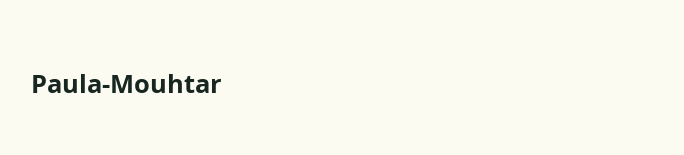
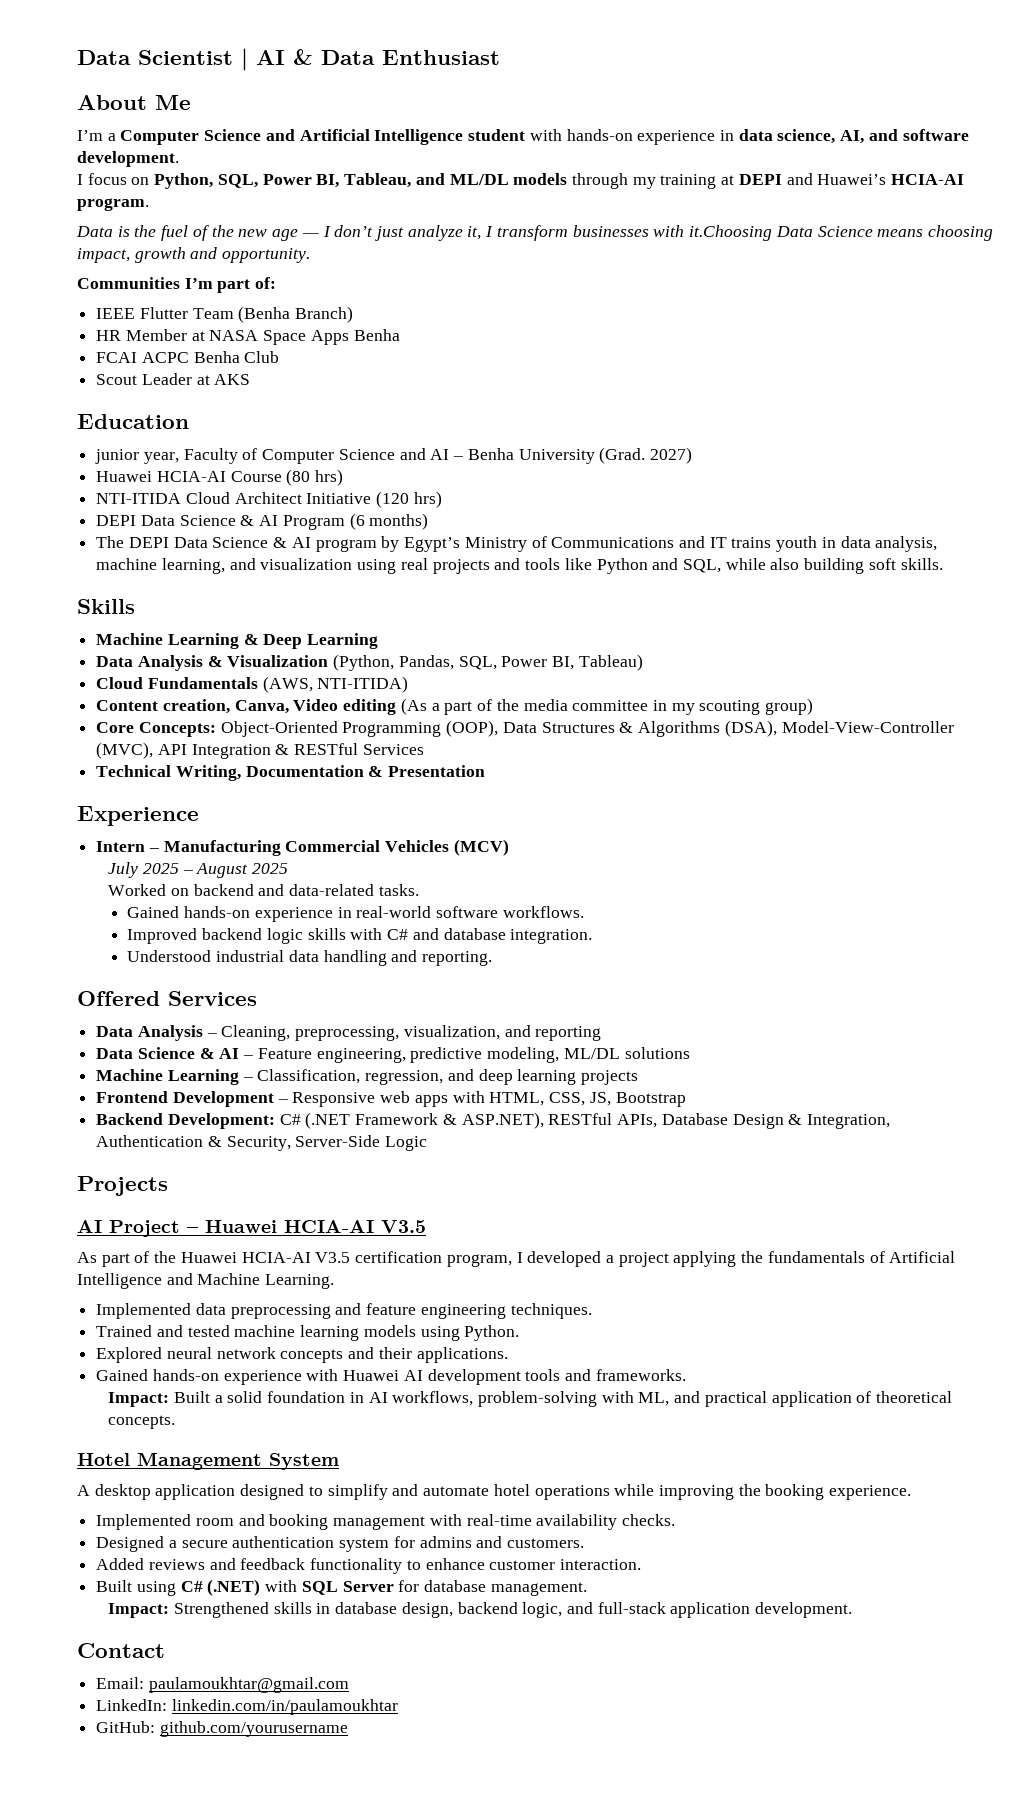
- Paula-Mouhtar
+ Data Scientist | AI & Data Enthusiast
+ About Me
+ I’m a Computer Science and Artificial Intelligence student with hands-on experience in data science, AI, and software development.
+ I focus on Python, SQL, Power BI, Tableau, and ML/DL models through my training at DEPI and Huawei’s HCIA-AI program.
+ Data is the fuel of the new age — I don’t just analyze it, I transform businesses with it.Choosing Data Science means choosing impact, growth and opportunity.
+ Communities I’m part of:
+ IEEE Flutter Team (Benha Branch)
+ HR Member at NASA Space Apps Benha
+ FCAI ACPC Benha Club
+ Scout Leader at AKS
+ Education
+ junior year, Faculty of Computer Science and AI – Benha University (Grad. 2027)
+ Huawei HCIA-AI Course (80 hrs)
+ NTI-ITIDA Cloud Architect Initiative (120 hrs)
+ DEPI Data Science & AI Program (6 months)
+ The DEPI Data Science & AI program by Egypt’s Ministry of Communications and IT trains youth in data analysis, machine learning, and visualization using real projects and tools like Python and SQL, while also building soft skills.
+ Skills
+ Machine Learning & Deep Learning
+ Data Analysis & Visualization (Python, Pandas, SQL, Power BI, Tableau)
+ Cloud Fundamentals (AWS, NTI-ITIDA)
+ Content creation, Canva, Video editing (As a part of the media committee in my scouting group)
+ Core Concepts: Object-Oriented Programming (OOP), Data Structures & Algorithms (DSA), Model-View-Controller (MVC), API Integration & RESTful Services
+ Technical Writing, Documentation & Presentation
+ Experience
+ Intern – Manufacturing Commercial Vehicles (MCV)
+ July 2025 – August 2025
+ Worked on backend and data-related tasks.
+ Gained hands-on experience in real-world software workflows.
+ Improved backend logic skills with C# and database integration.
+ Understood industrial data handling and reporting.
+ Offered Services
+ Data Analysis – Cleaning, preprocessing, visualization, and reporting
+ Data Science & AI – Feature engineering, predictive modeling, ML/DL solutions
+ Machine Learning – Classification, regression, and deep learning projects
+ Frontend Development – Responsive web apps with HTML, CSS, JS, Bootstrap
+ Backend Development: C# (.NET Framework & ASP.NET), RESTful APIs, Database Design & Integration, Authentication & Security, Server-Side Logic
+ Projects
+ AI Project – Huawei HCIA-AI V3.5
+ As part of the Huawei HCIA-AI V3.5 certification program, I developed a project applying the fundamentals of Artificial Intelligence and Machine Learning.
+ Implemented data preprocessing and feature engineering techniques.
+ Trained and tested machine learning models using Python.
+ Explored neural network concepts and their applications.
+ Gained hands-on experience with Huawei AI development tools and frameworks.
+ Impact: Built a solid foundation in AI workflows, problem-solving with ML, and practical application of theoretical concepts.
+ Hotel Management System
+ A desktop application designed to simplify and automate hotel operations while improving the booking experience.
+ Implemented room and booking management with real-time availability checks.
+ Designed a secure authentication system for admins and customers.
+ Added reviews and feedback functionality to enhance customer interaction.
+ Built using C# (.NET) with SQL Server for database management.
+ Impact: Strengthened skills in database design, backend logic, and full-stack application development.
+ Contact
+ Email: paulamoukhtar@gmail.com
+ LinkedIn: linkedin.com/in/paulamoukhtar
+ GitHub: github.com/yourusername

